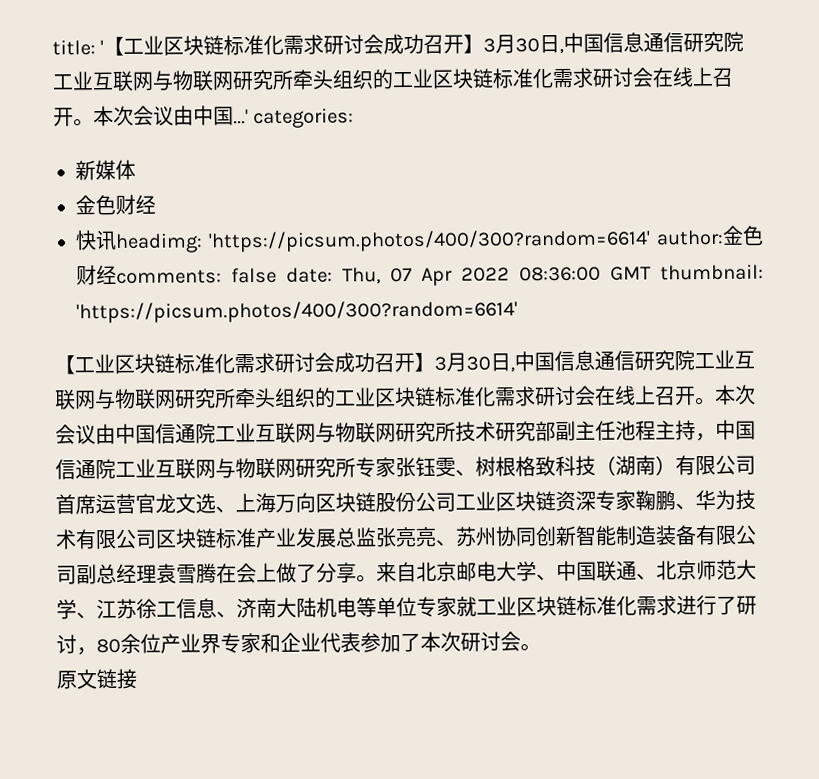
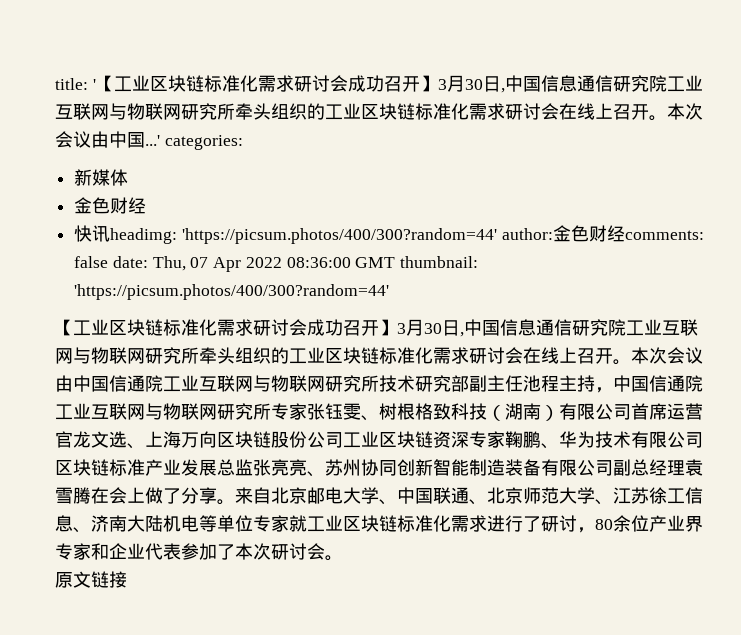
- 快讯headimg: 'https://picsum.photos/400/300?random=6614' author:金色财经comments: false date: Thu, 07 Apr 2022 08:36:00 GMT thumbnail: 'https://picsum.photos/400/300?random=6614'
+ 快讯headimg: 'https://picsum.photos/400/300?random=44' author:金色财经comments: false date: Thu, 07 Apr 2022 08:36:00 GMT thumbnail: 'https://picsum.photos/400/300?random=44'

